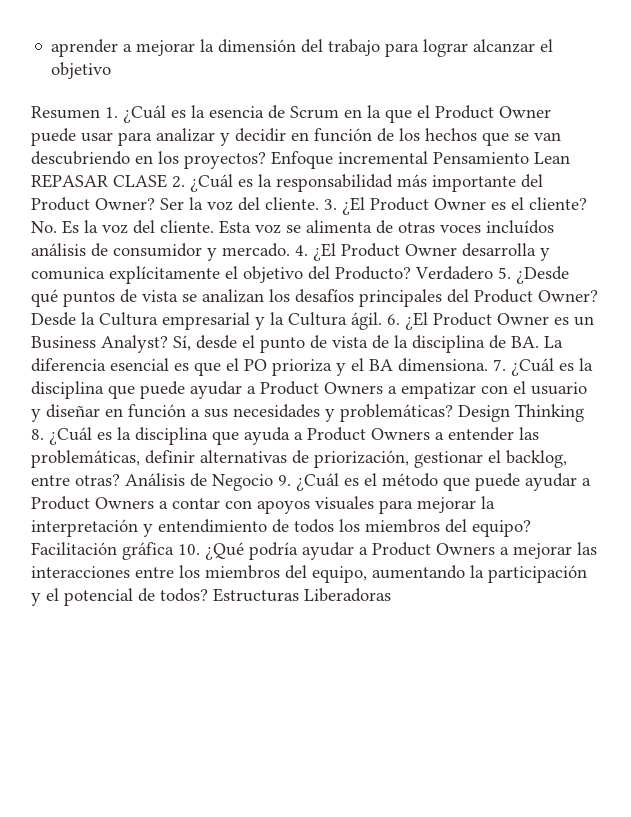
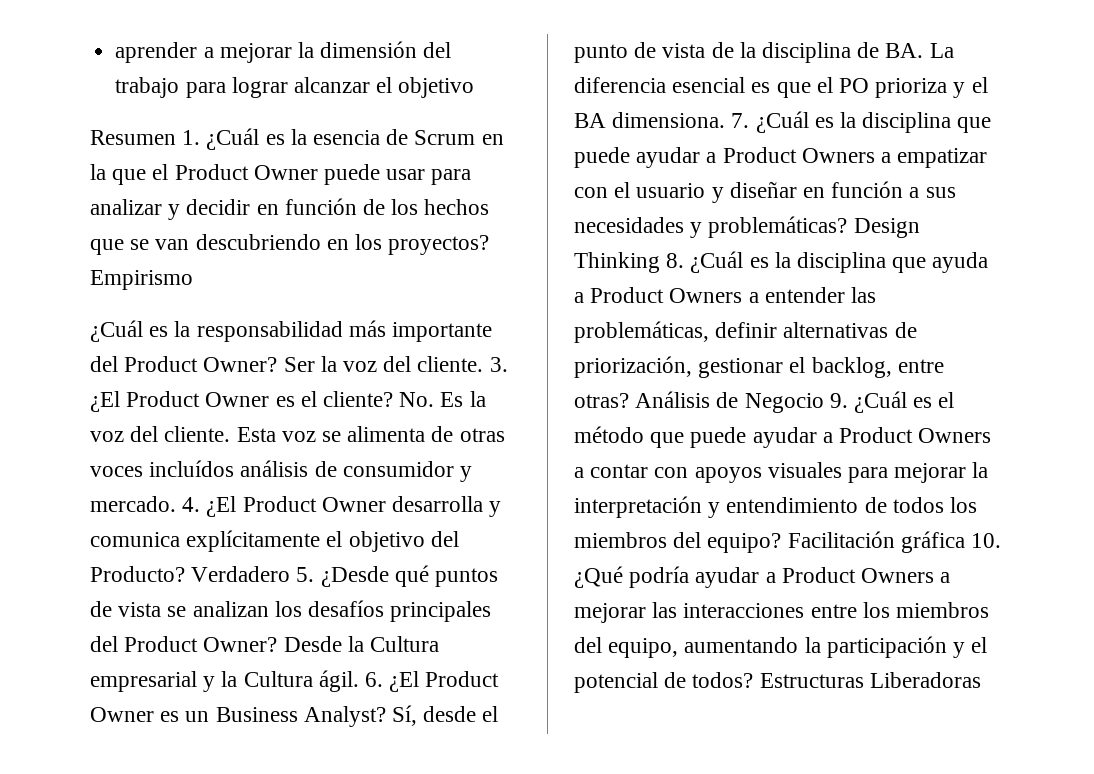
- Enfoque incremental Pensamiento Lean REPASAR CLASE 2. ¿Cuál es la responsabilidad más importante del Product Owner?
+ Empirismo
+ ¿Cuál es la responsabilidad más importante del Product Owner?

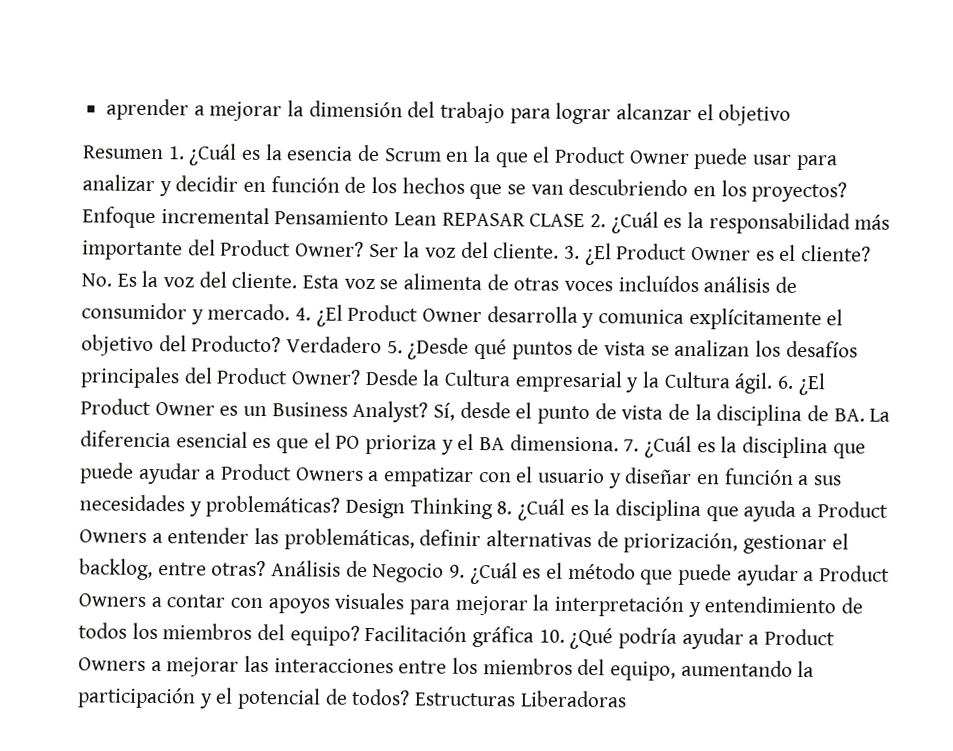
- Empirismo
- ¿Cuál es la responsabilidad más importante del Product Owner?
+ Enfoque incremental Pensamiento Lean REPASAR CLASE 2. ¿Cuál es la responsabilidad más importante del Product Owner?

